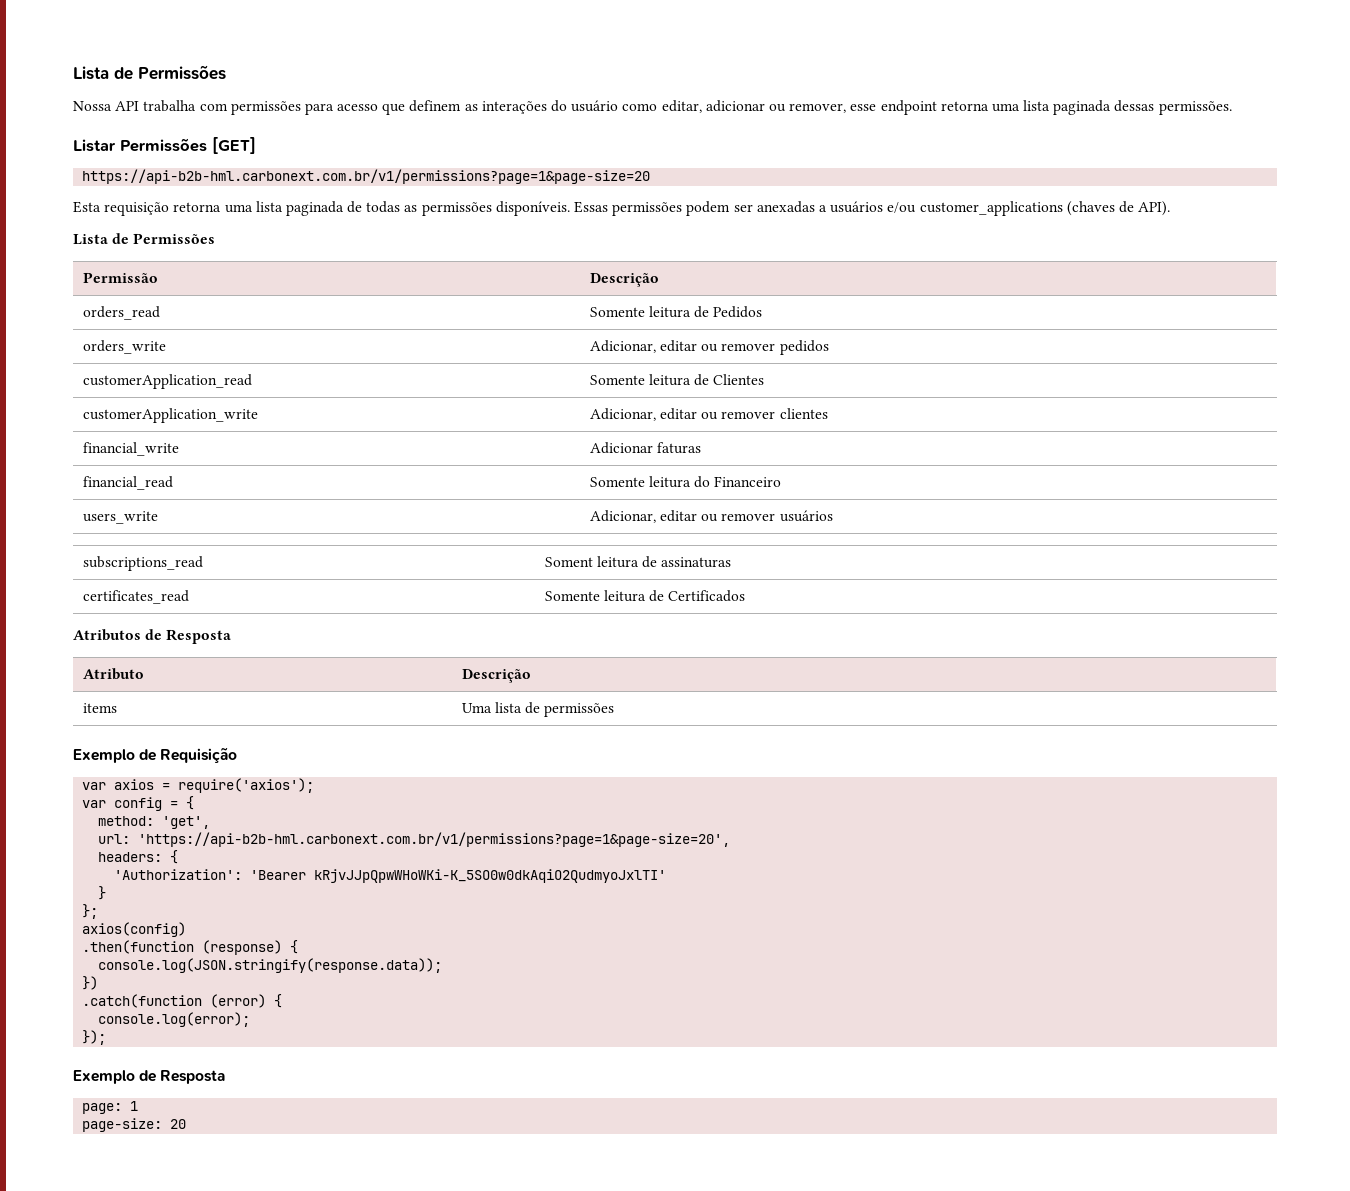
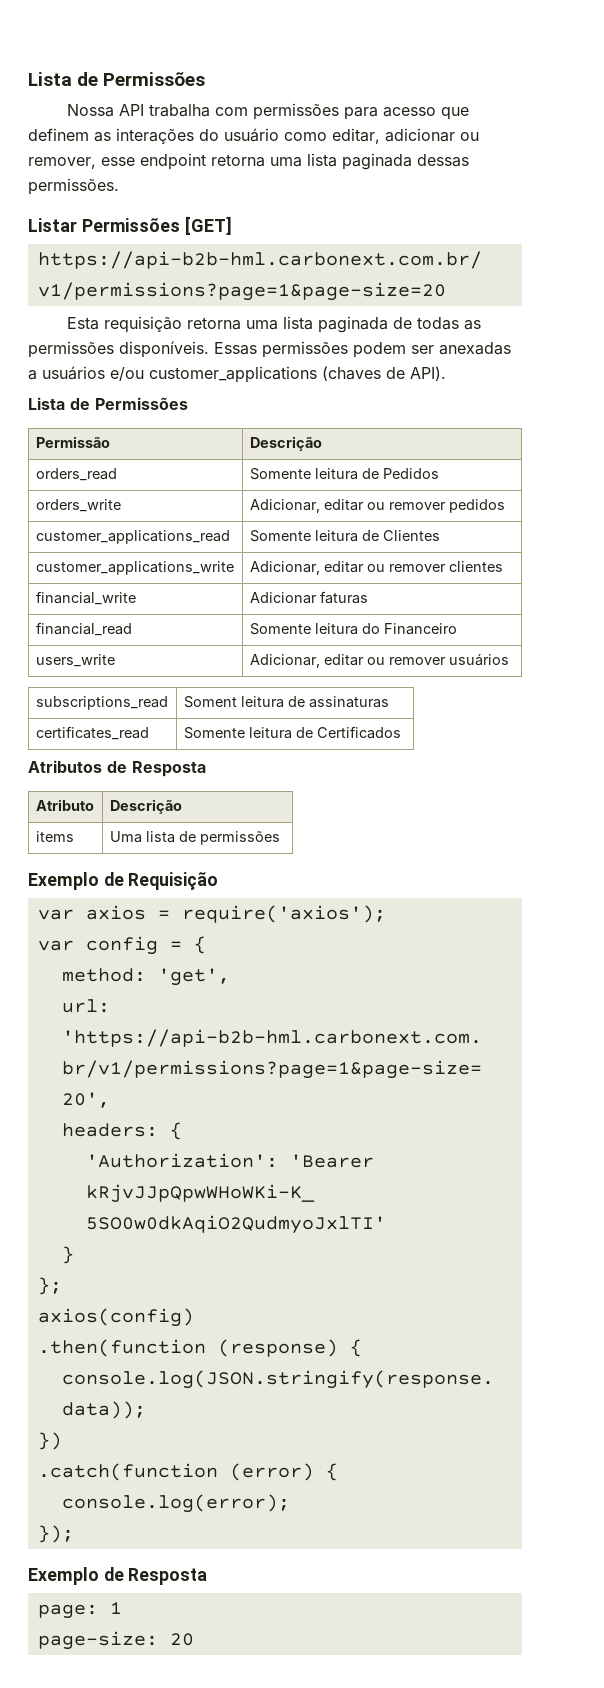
- customerApplication_read | Somente leitura de Clientes
+ customer_applications_read | Somente leitura de Clientes
- customerApplication_write | Adicionar, editar ou remover clientes
+ customer_applications_write | Adicionar, editar ou remover clientes

